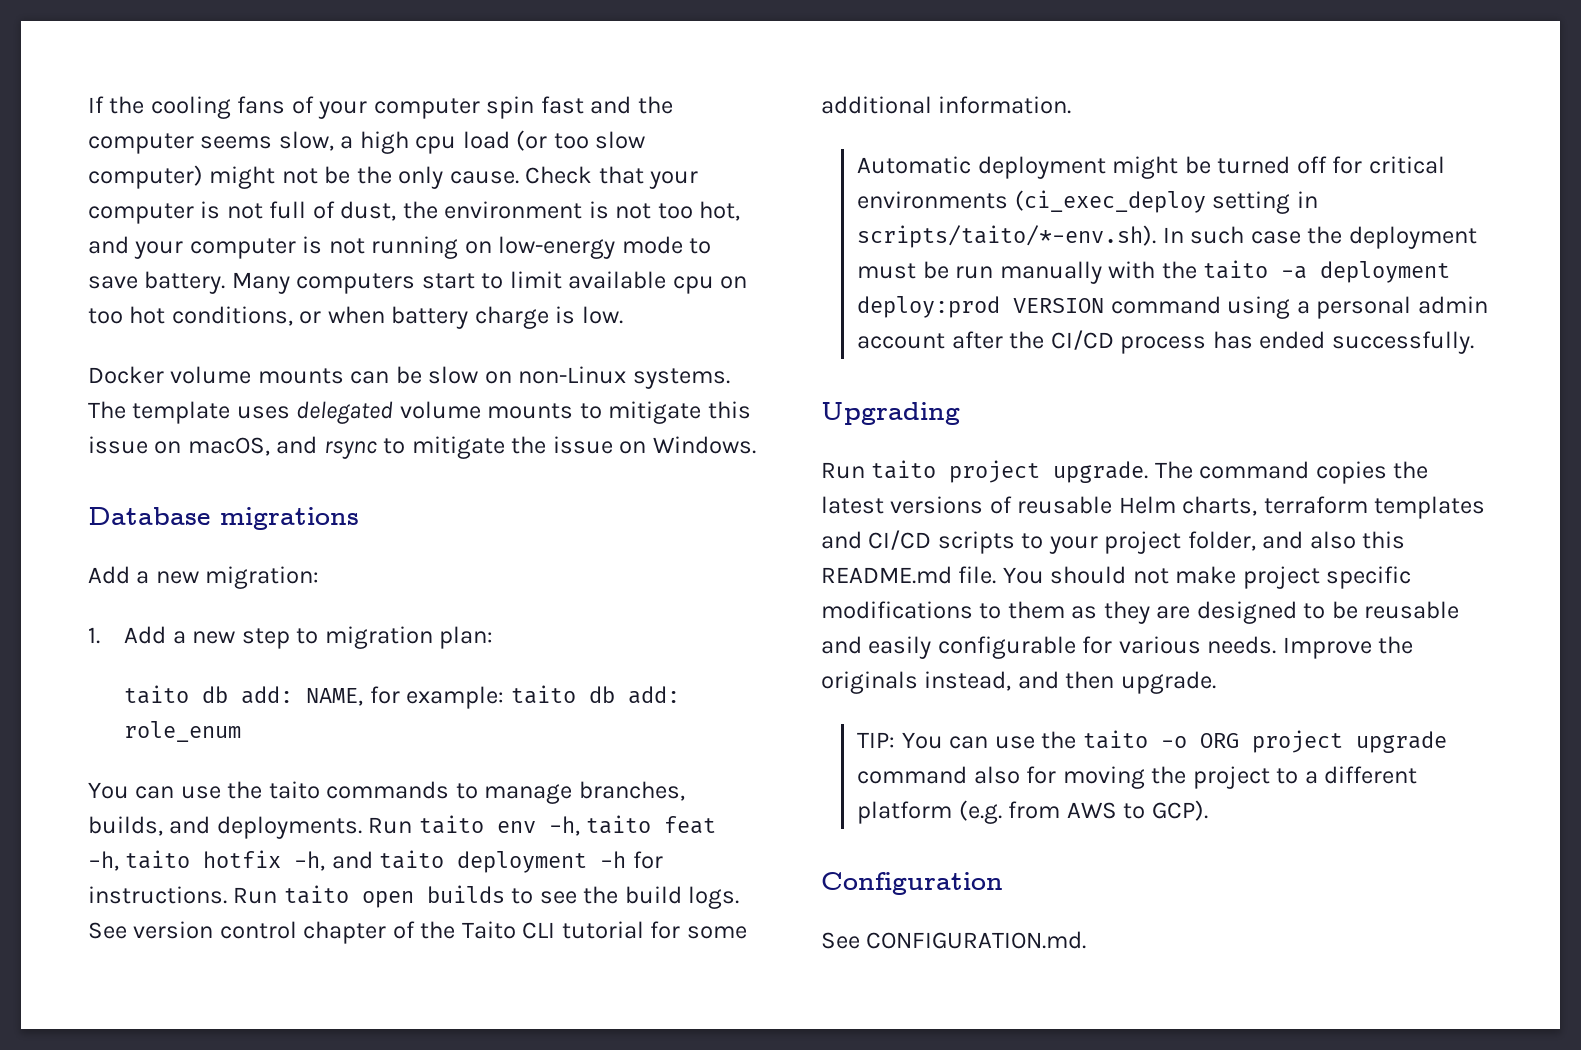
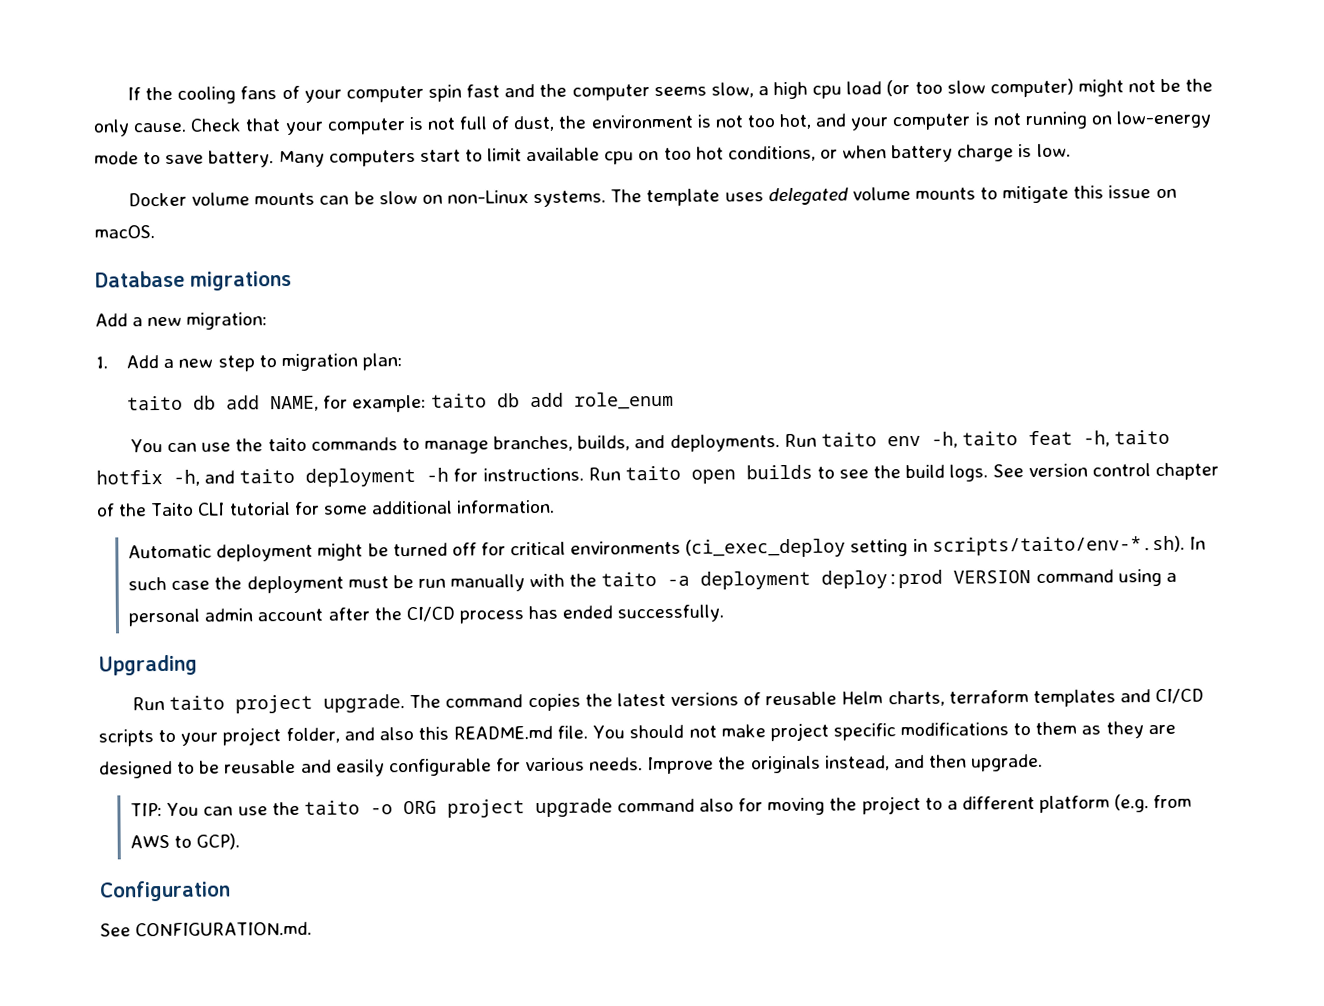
- The template uses delegated volume mounts to mitigate this issue on macOS, and rsync to mitigate the issue on Windows.
+ The template uses delegated volume mounts to mitigate this issue on macOS.
- taito db add: NAME, for example: taito db add: role_enum
+ taito db add NAME, for example: taito db add role_enum
- Automatic deployment might be turned off for critical environments (ci_exec_deploy setting in scripts/taito/*-env.sh). In such case the deployment must be run manually with the taito -a deployment deploy:prod VERSION command using a personal admin account after the CI/CD process has ended successfully.
+ Automatic deployment might be turned off for critical environments (ci_exec_deploy setting in scripts/taito/env-*.sh). In such case the deployment must be run manually with the taito -a deployment deploy:prod VERSION command using a personal admin account after the CI/CD process has ended successfully.

